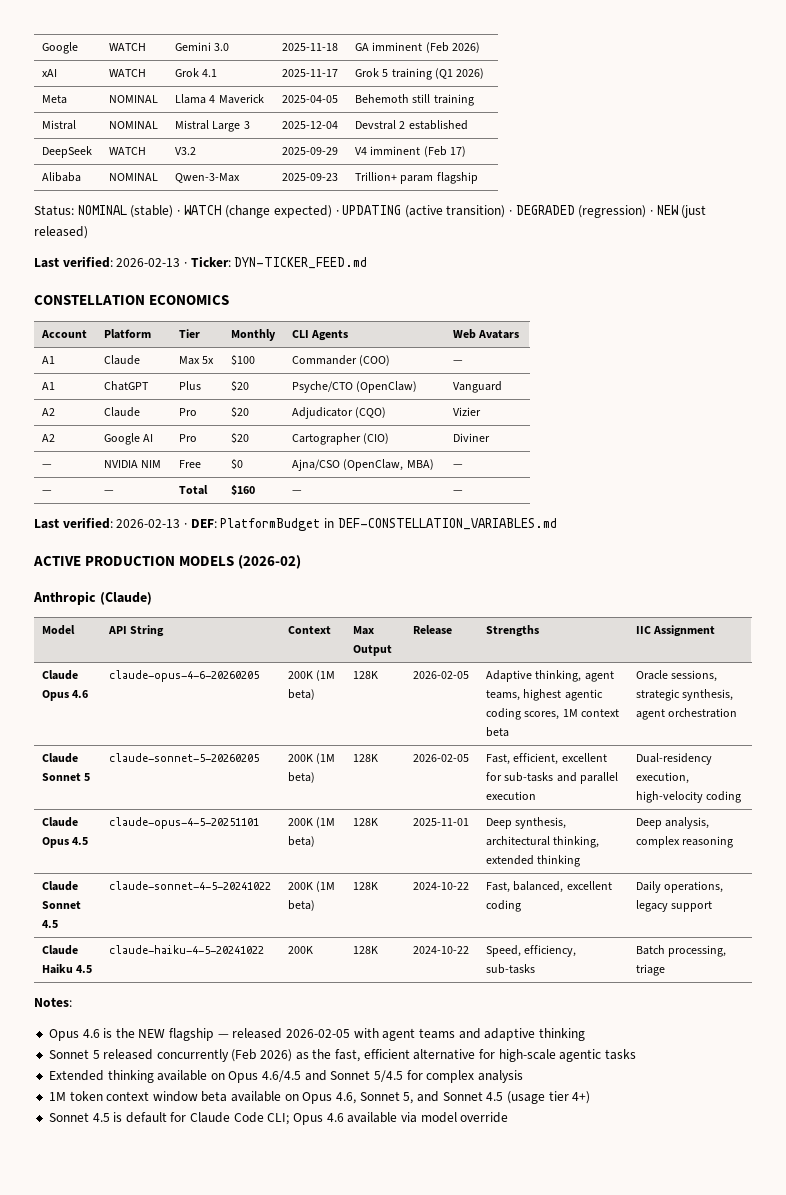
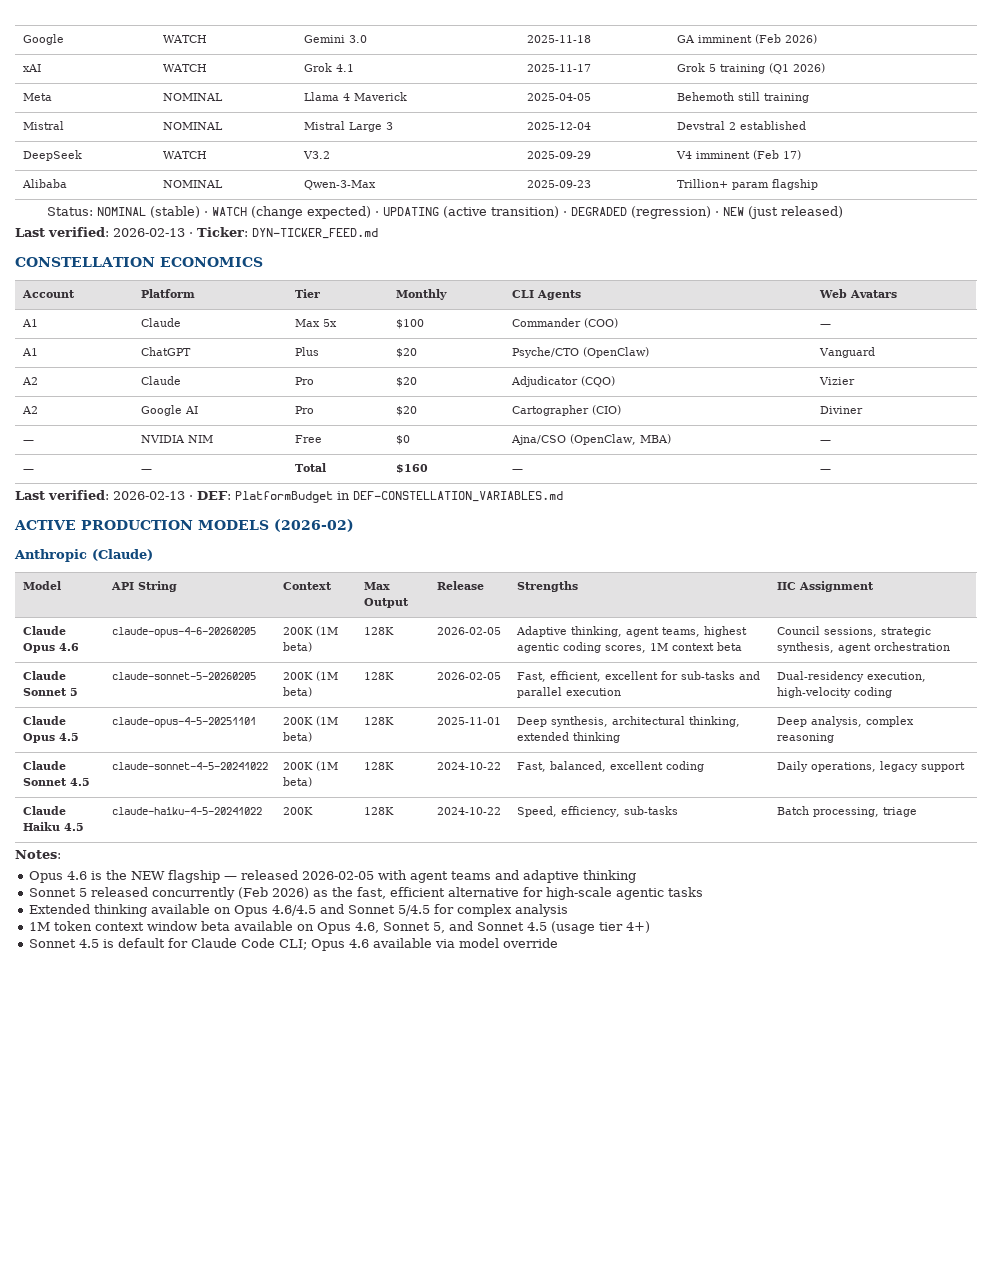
- Claude Opus 4.6 | claude-opus-4-6-20260205 | 200K (1M beta) | 128K | 2026-02-05 | Adaptive thinking, agent teams, highest agentic coding scores, 1M context beta | Oracle sessions, strategic synthesis, agent orchestration
+ Claude Opus 4.6 | claude-opus-4-6-20260205 | 200K (1M beta) | 128K | 2026-02-05 | Adaptive thinking, agent teams, highest agentic coding scores, 1M context beta | Council sessions, strategic synthesis, agent orchestration

